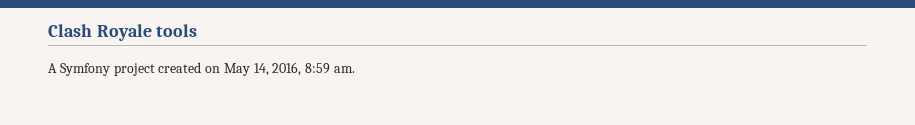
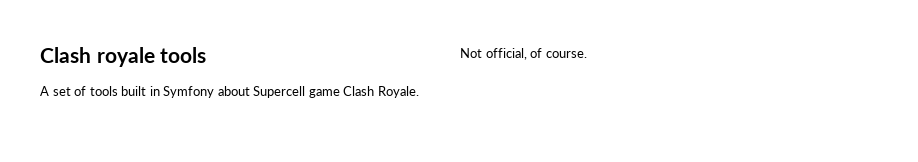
- Clash Royale tools
+ Clash royale tools
- A Symfony project created on May 14, 2016, 8:59 am.
+ A set of tools built in Symfony about Supercell game Clash Royale. Not official, of course.

